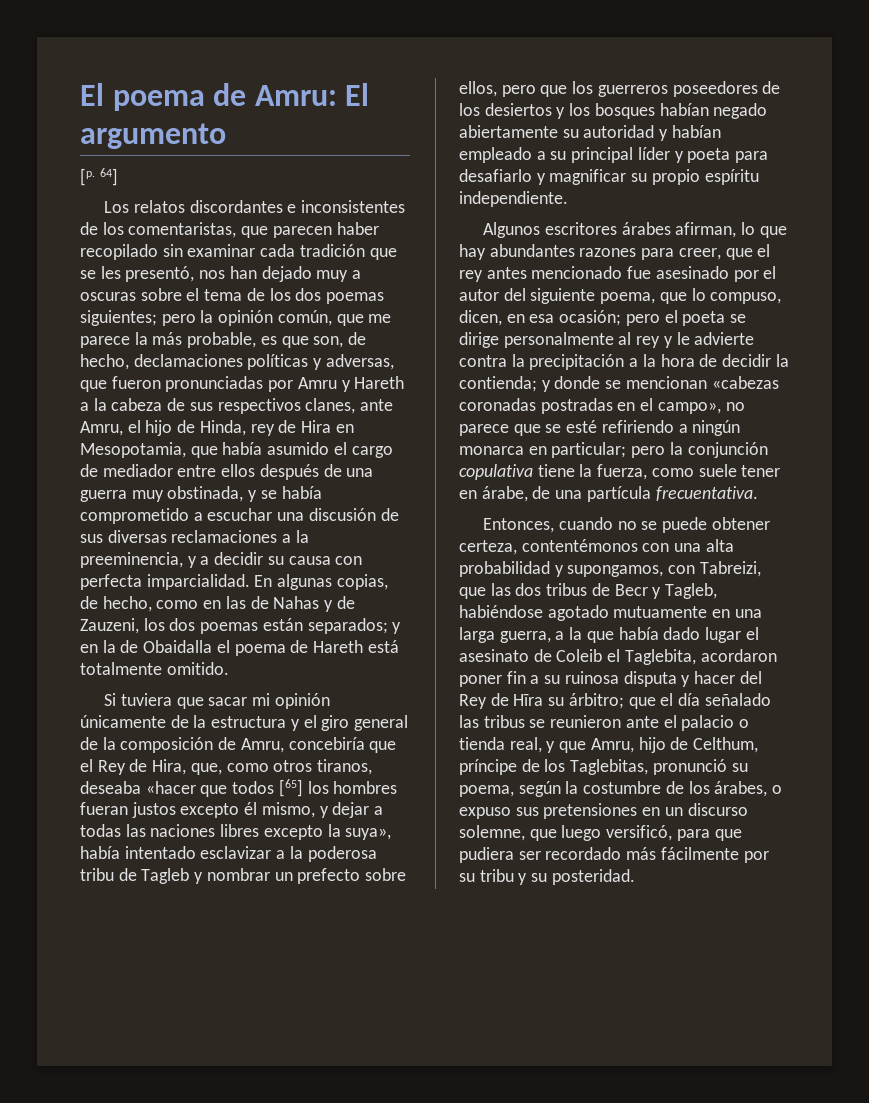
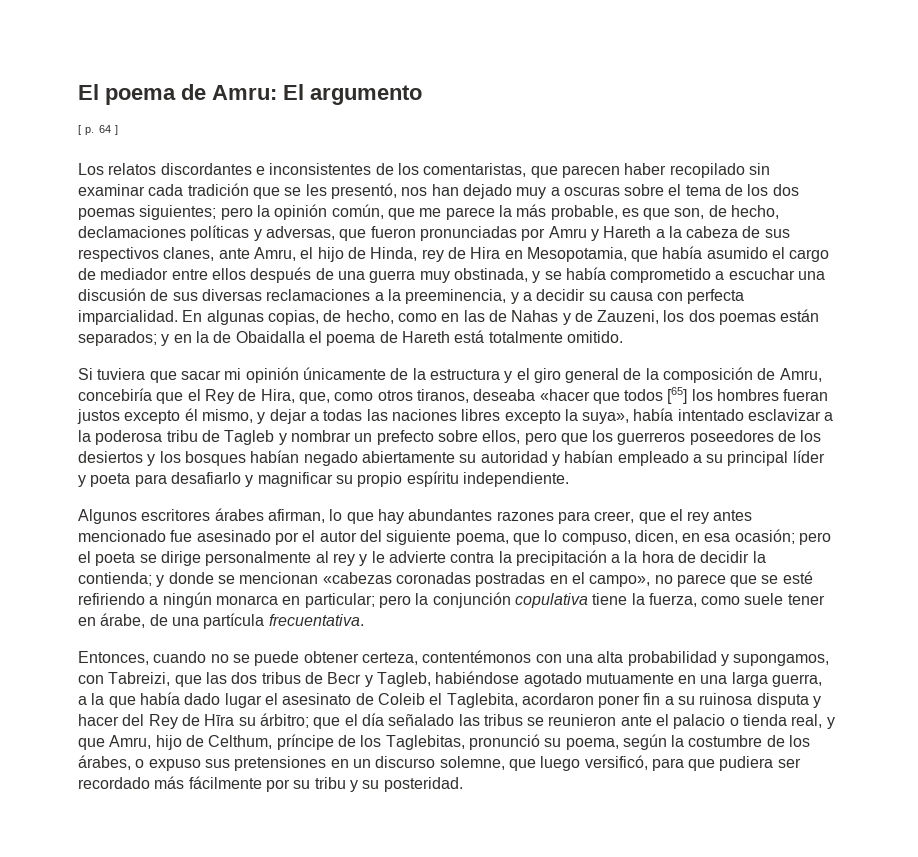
- [p. 64]
+ [ p. 64 ]

